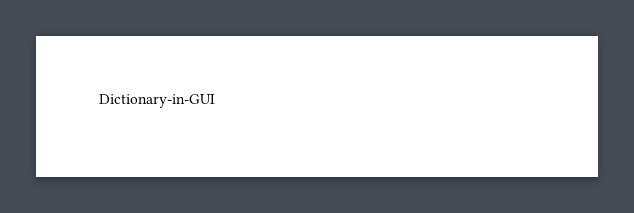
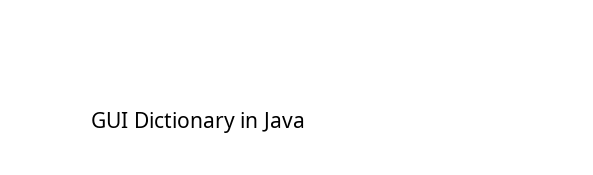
- Dictionary-in-GUI
+ GUI Dictionary in Java

